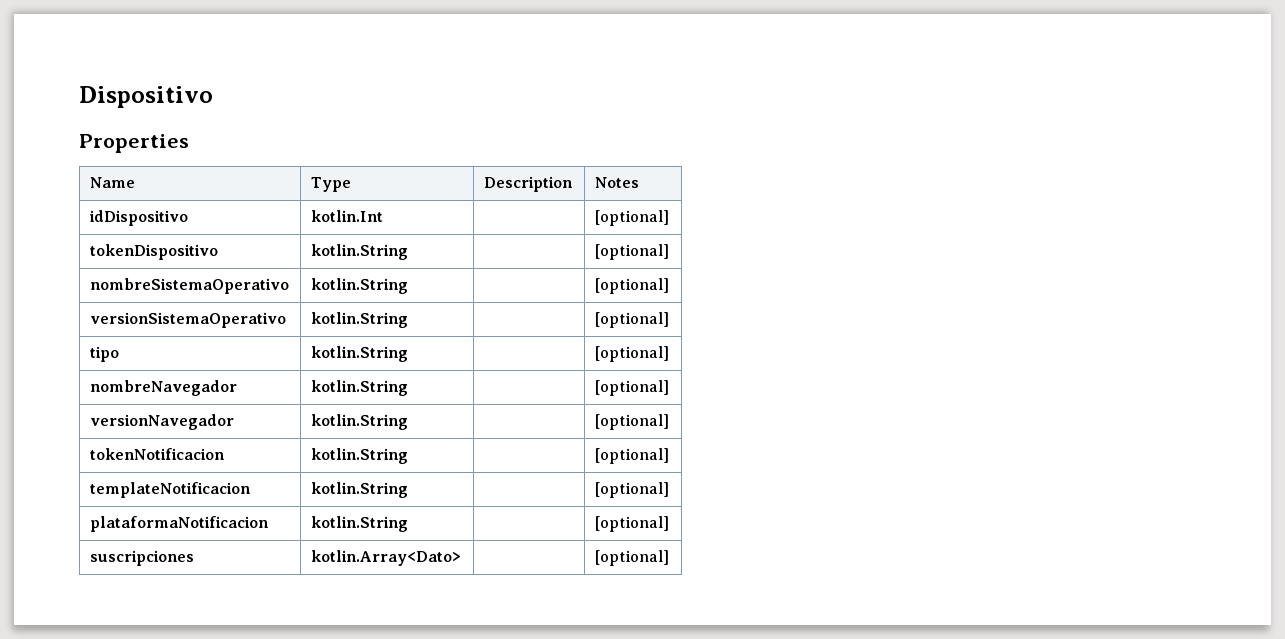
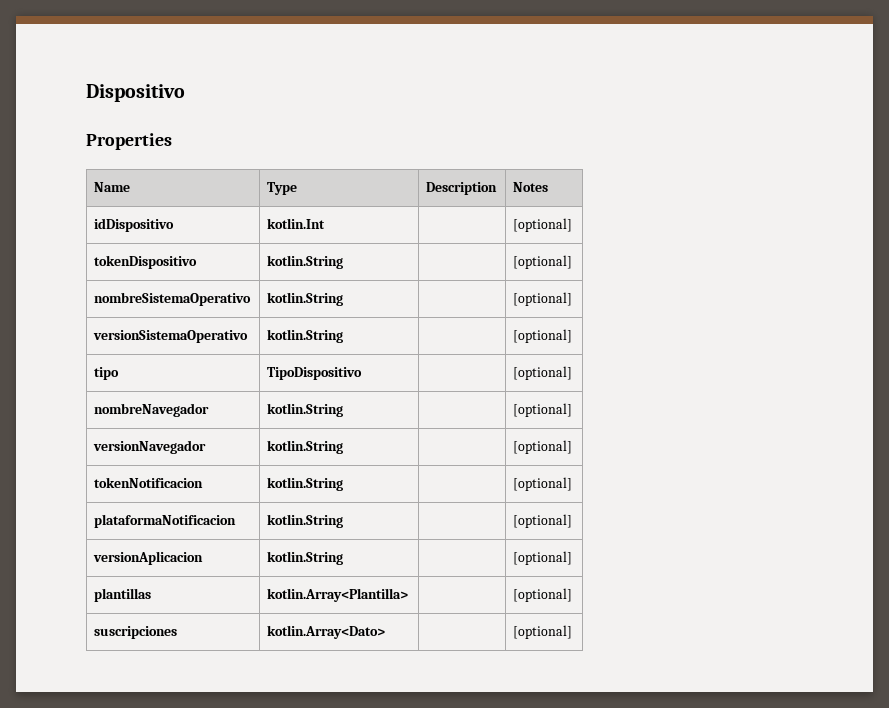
- tipo | kotlin.String | | [optional]
+ tipo | TipoDispositivo | | [optional]
- templateNotificacion | kotlin.String | | [optional]
  plataformaNotificacion | kotlin.String | | [optional]
+ versionAplicacion | kotlin.String | | [optional]
+ plantillas | kotlin.Array<Plantilla> | | [optional]

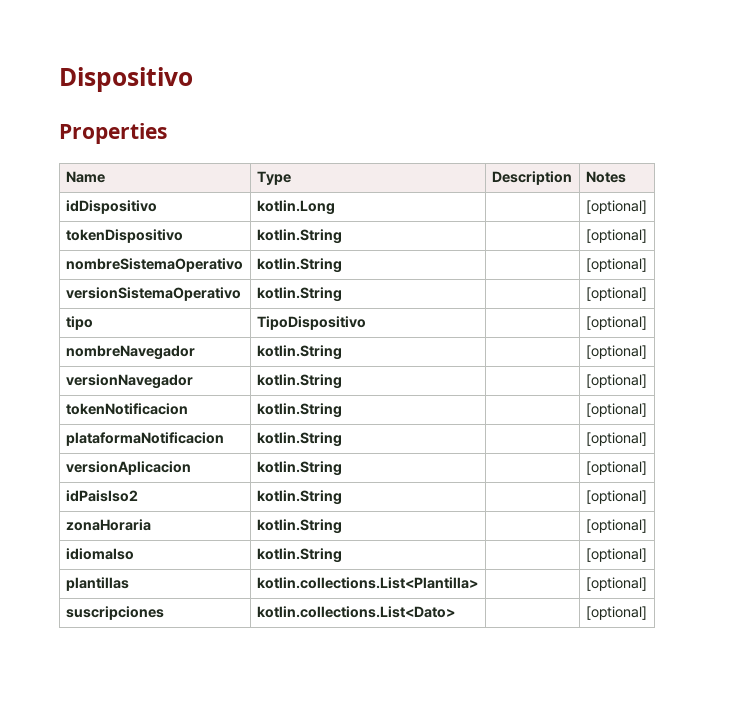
- idDispositivo | kotlin.Int | | [optional]
+ idDispositivo | kotlin.Long | | [optional]
+ idPaisIso2 | kotlin.String | | [optional]
+ zonaHoraria | kotlin.String | | [optional]
+ idiomaIso | kotlin.String | | [optional]
- plantillas | kotlin.Array<Plantilla> | | [optional]
+ plantillas | kotlin.collections.List<Plantilla> | | [optional]
- suscripciones | kotlin.Array<Dato> | | [optional]
+ suscripciones | kotlin.collections.List<Dato> | | [optional]

